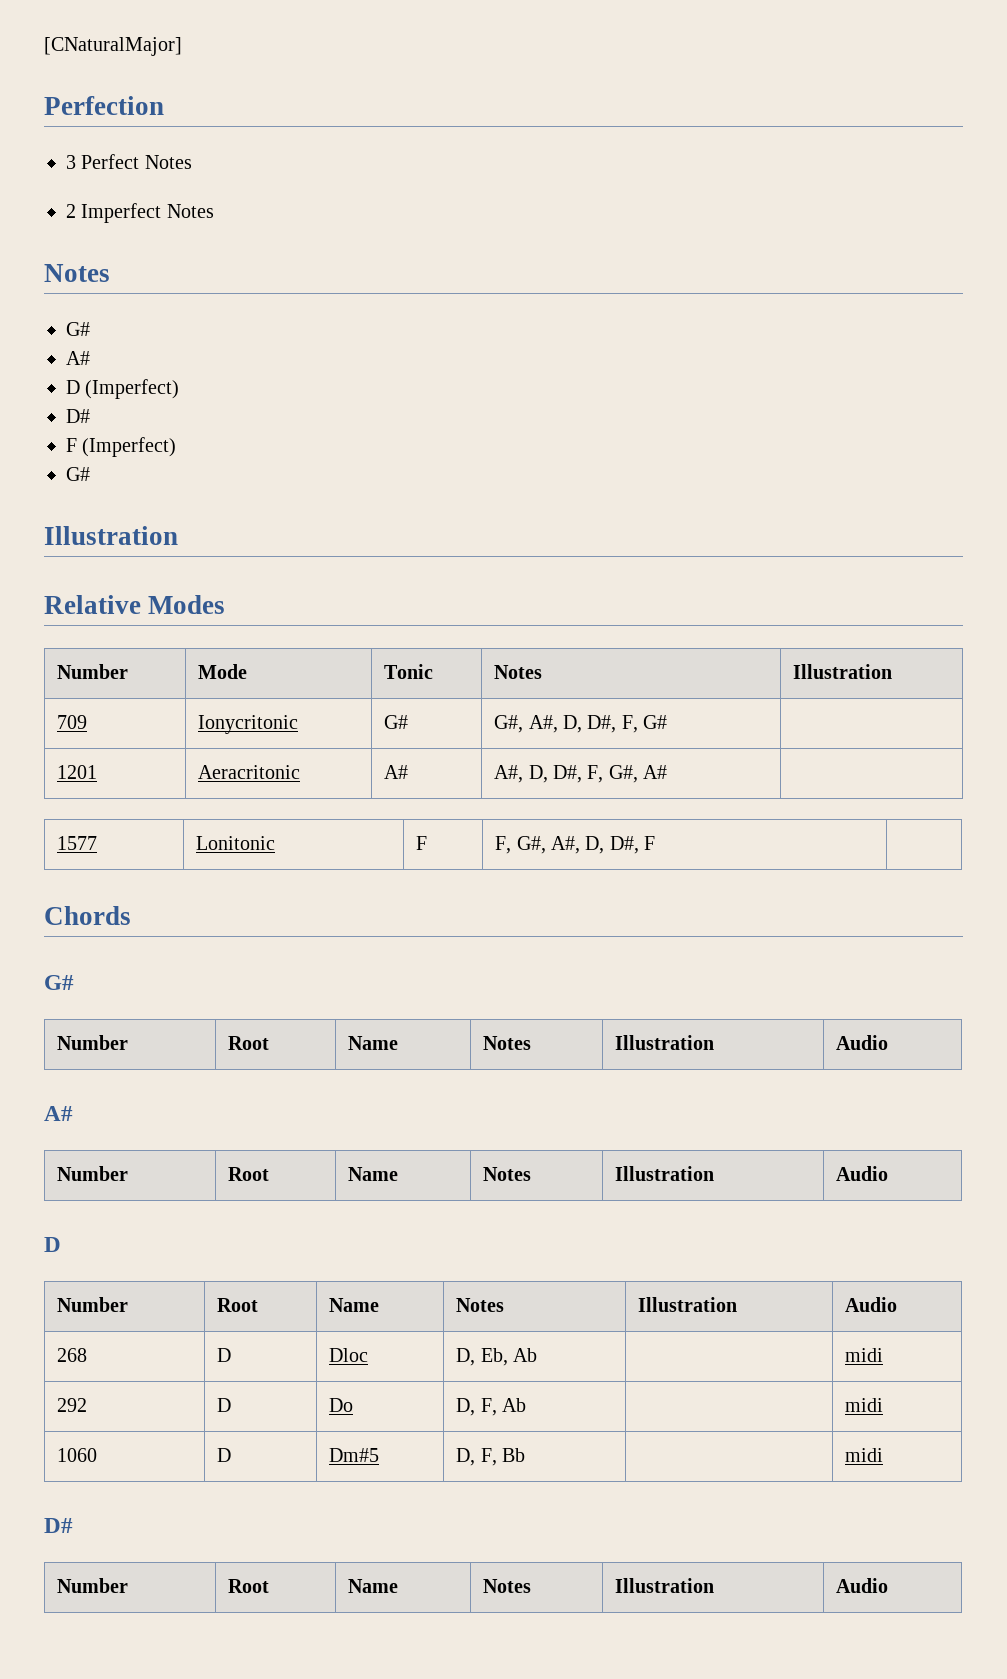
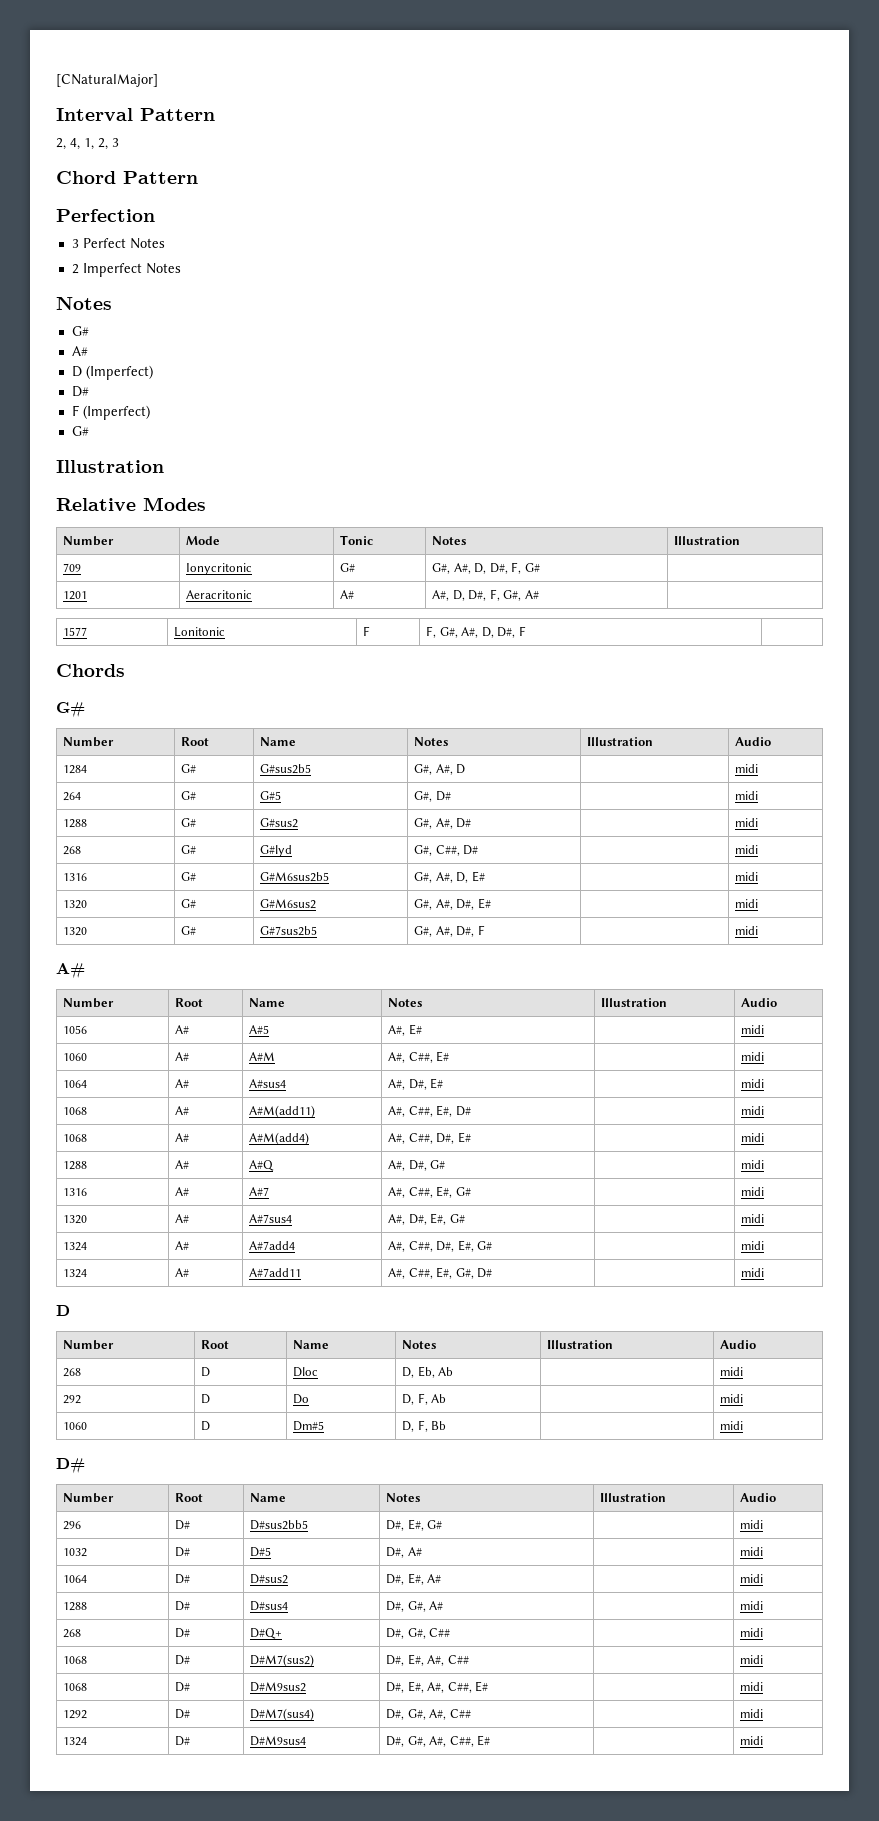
+ Interval Pattern
+ 2, 4, 1, 2, 3
+ Chord Pattern
+ 1284 | G# | G#sus2b5 | G#, A#, D | | midi
+ 264 | G# | G#5 | G#, D# | | midi
+ 1288 | G# | G#sus2 | G#, A#, D# | | midi
+ 268 | G# | G#lyd | G#, C##, D# | | midi
+ 1316 | G# | G#M6sus2b5 | G#, A#, D, E# | | midi
+ 1320 | G# | G#M6sus2 | G#, A#, D#, E# | | midi
+ 1320 | G# | G#7sus2b5 | G#, A#, D#, F | | midi
+ 1056 | A# | A#5 | A#, E# | | midi
+ 1060 | A# | A#M | A#, C##, E# | | midi
+ 1064 | A# | A#sus4 | A#, D#, E# | | midi
+ 1068 | A# | A#M(add11) | A#, C##, E#, D# | | midi
+ 1068 | A# | A#M(add4) | A#, C##, D#, E# | | midi
+ 1288 | A# | A#Q | A#, D#, G# | | midi
+ 1316 | A# | A#7 | A#, C##, E#, G# | | midi
+ 1320 | A# | A#7sus4 | A#, D#, E#, G# | | midi
+ 1324 | A# | A#7add4 | A#, C##, D#, E#, G# | | midi
+ 1324 | A# | A#7add11 | A#, C##, E#, G#, D# | | midi
+ 296 | D# | D#sus2bb5 | D#, E#, G# | | midi
+ 1032 | D# | D#5 | D#, A# | | midi
+ 1064 | D# | D#sus2 | D#, E#, A# | | midi
+ 1288 | D# | D#sus4 | D#, G#, A# | | midi
+ 268 | D# | D#Q+ | D#, G#, C## | | midi
+ 1068 | D# | D#M7(sus2) | D#, E#, A#, C## | | midi
+ 1068 | D# | D#M9sus2 | D#, E#, A#, C##, E# | | midi
+ 1292 | D# | D#M7(sus4) | D#, G#, A#, C## | | midi
+ 1324 | D# | D#M9sus4 | D#, G#, A#, C##, E# | | midi

